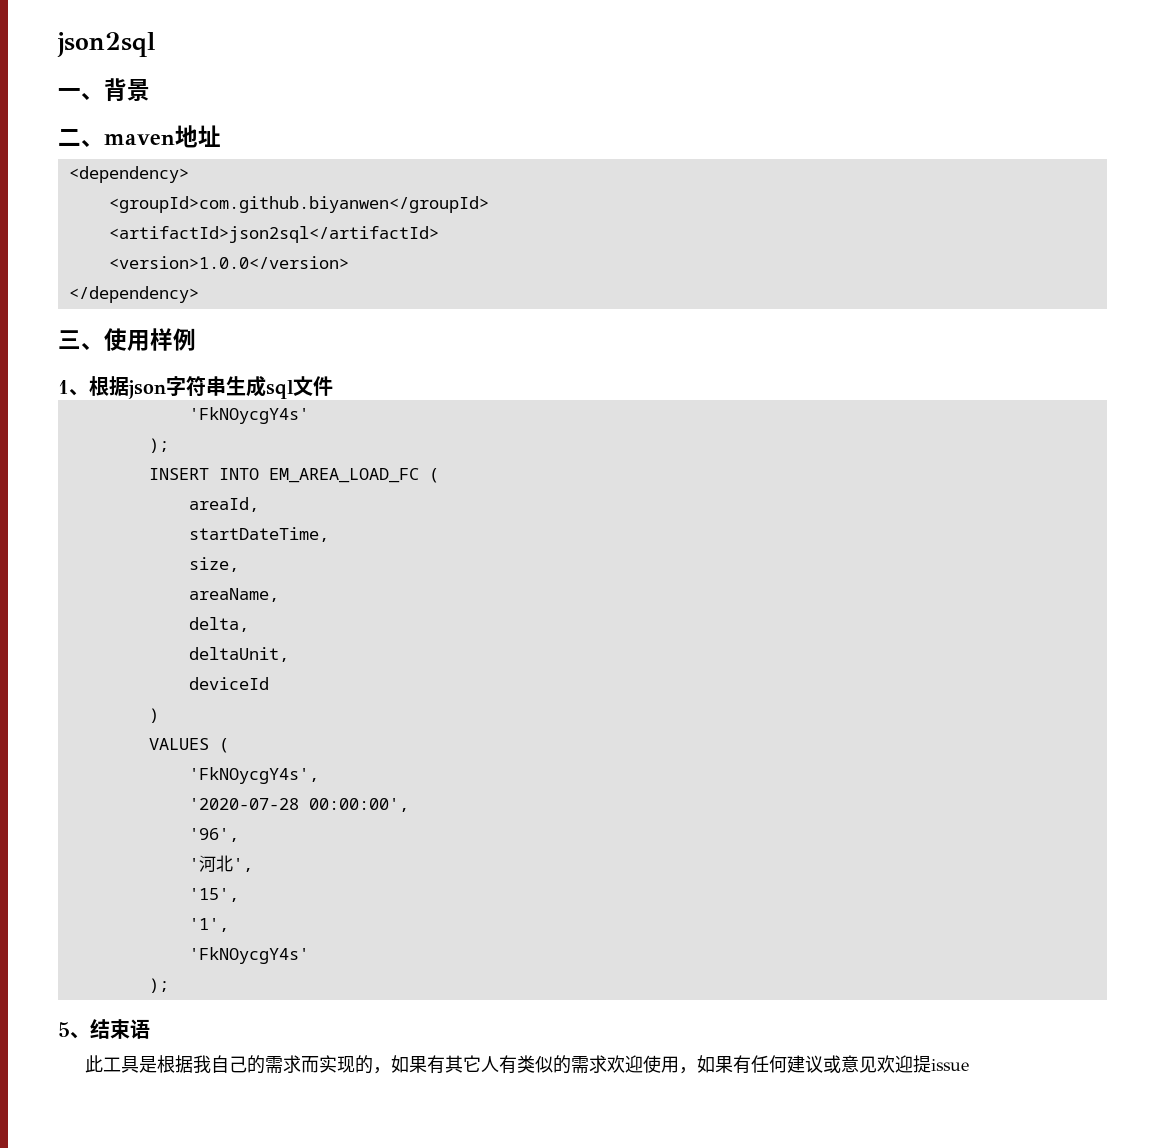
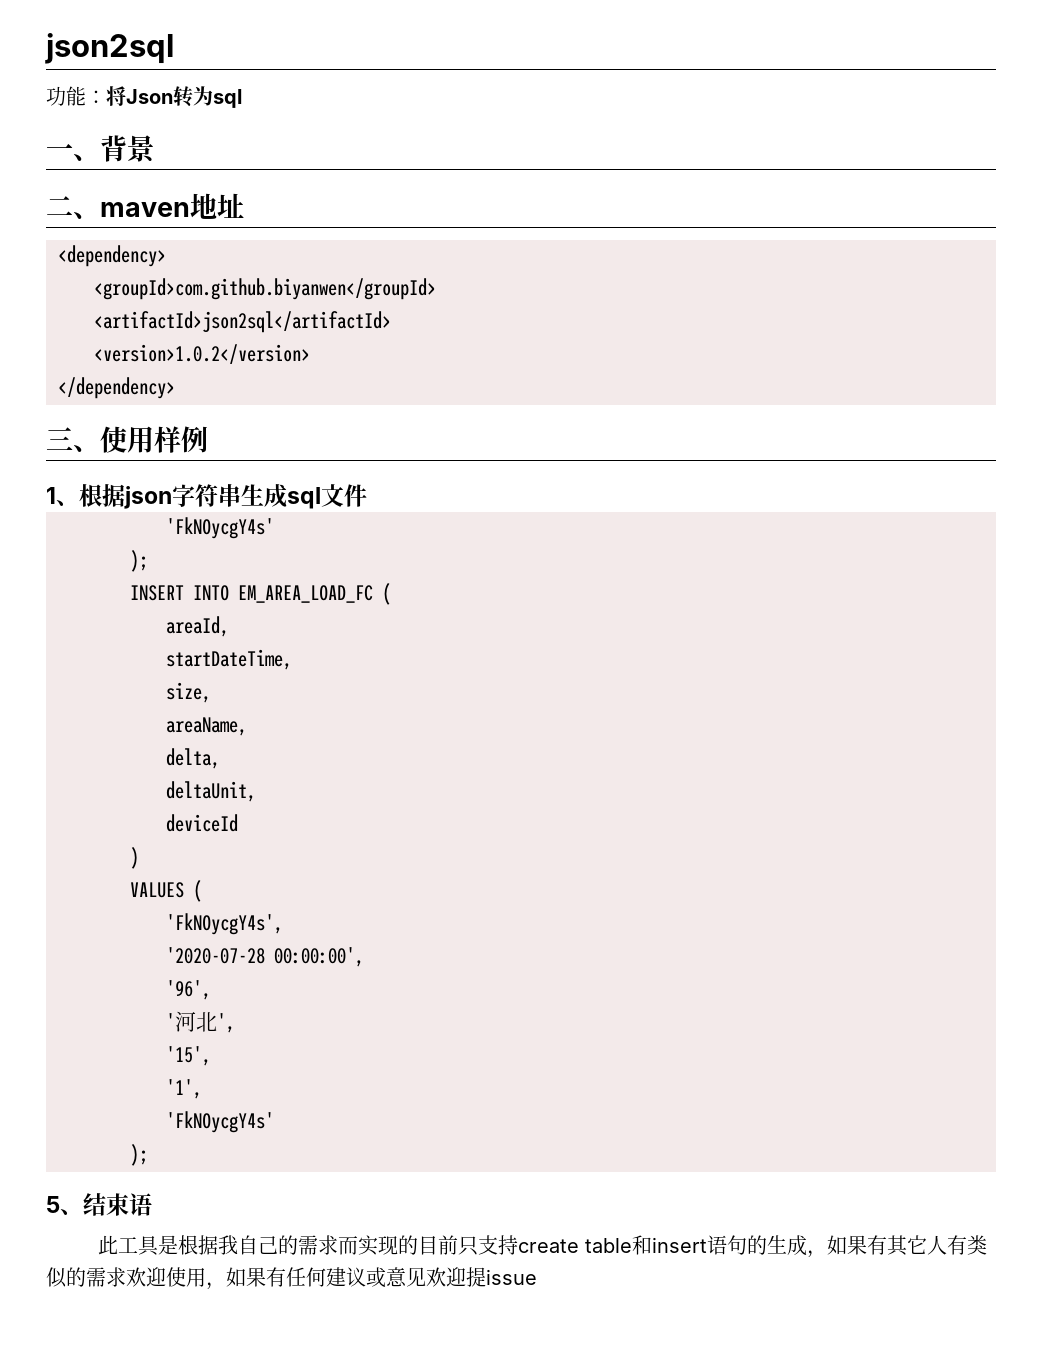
+ 功能：将Json转为sql
- <version>1.0.0</version>
+ <version>1.0.2</version>
- 此工具是根据我自己的需求而实现的，如果有其它人有类似的需求欢迎使用，如果有任何建议或意见欢迎提issue
+ 此工具是根据我自己的需求而实现的目前只支持create table和insert语句的生成，如果有其它人有类似的需求欢迎使用，如果有任何建议或意见欢迎提issue

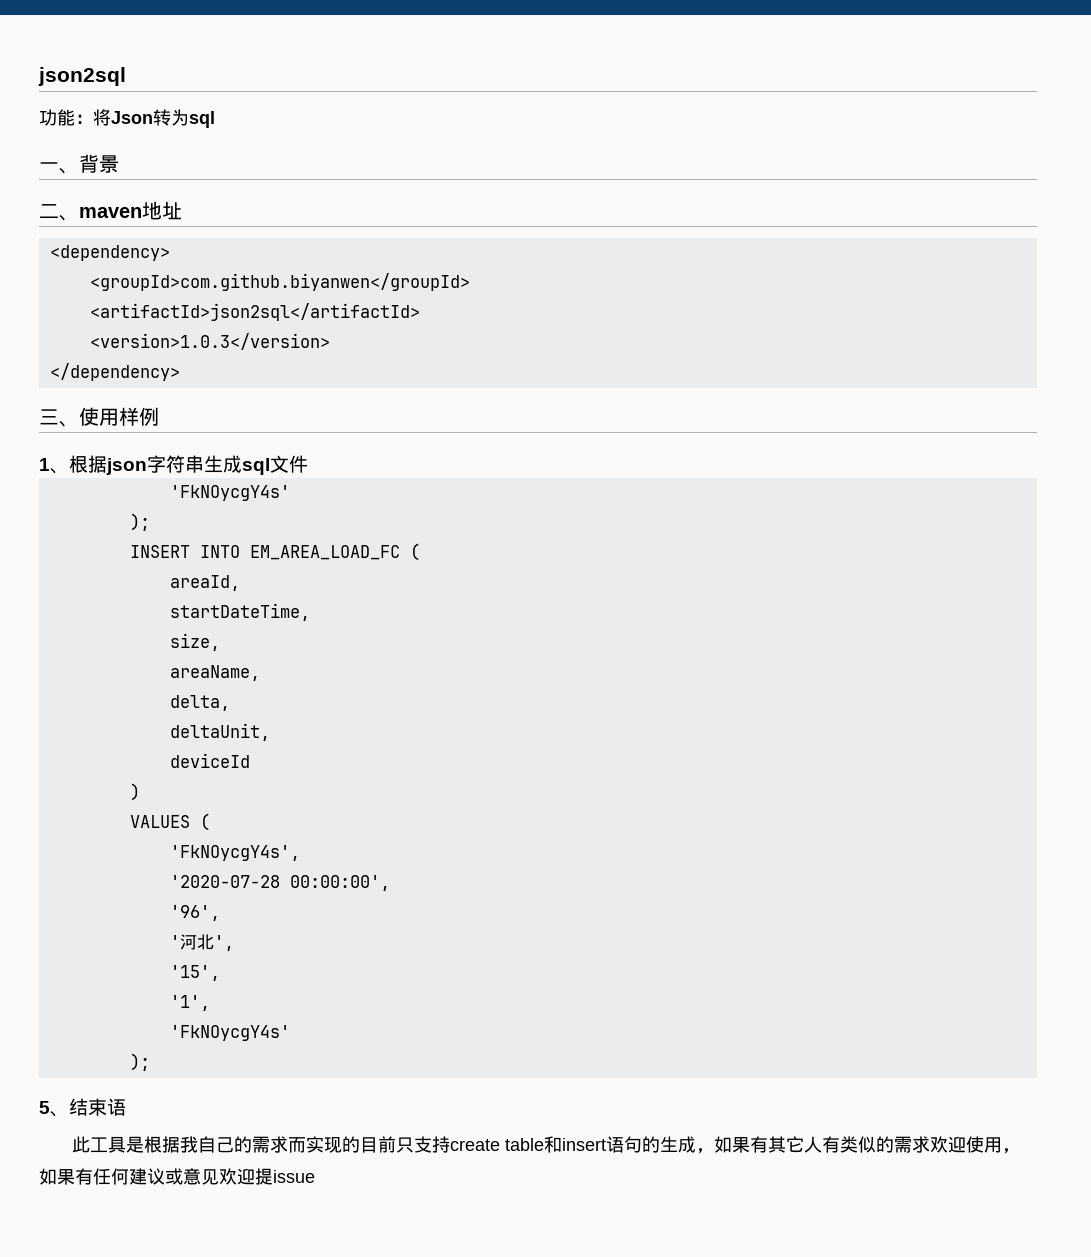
- <version>1.0.2</version>
+ <version>1.0.3</version>

